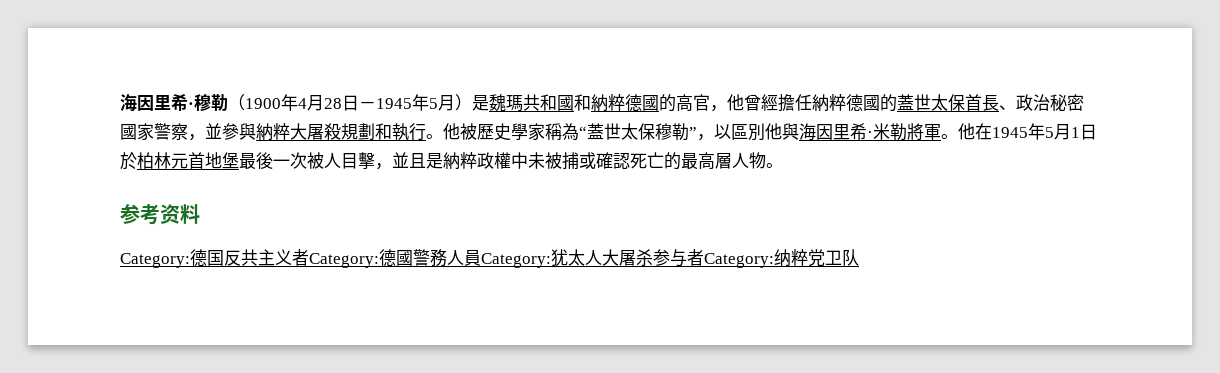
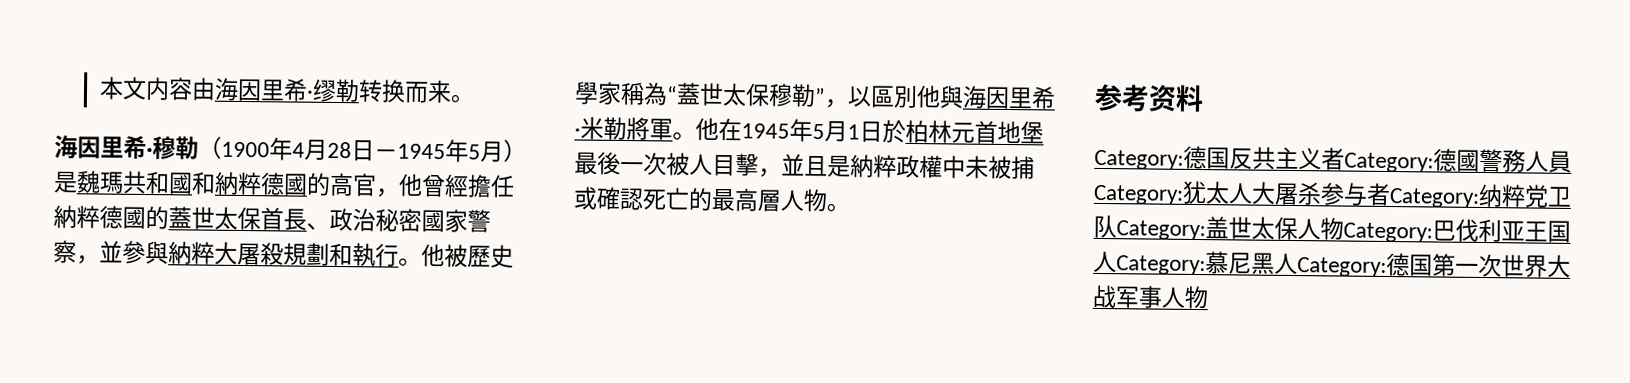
+ 本文内容由海因里希·缪勒转换而来。
- Category:德国反共主义者Category:德國警務人員Category:犹太人大屠杀参与者Category:纳粹党卫队
+ Category:德国反共主义者Category:德國警務人員Category:犹太人大屠杀参与者Category:纳粹党卫队Category:盖世太保人物Category:巴伐利亚王国人Category:慕尼黑人Category:德国第一次世界大战军事人物

